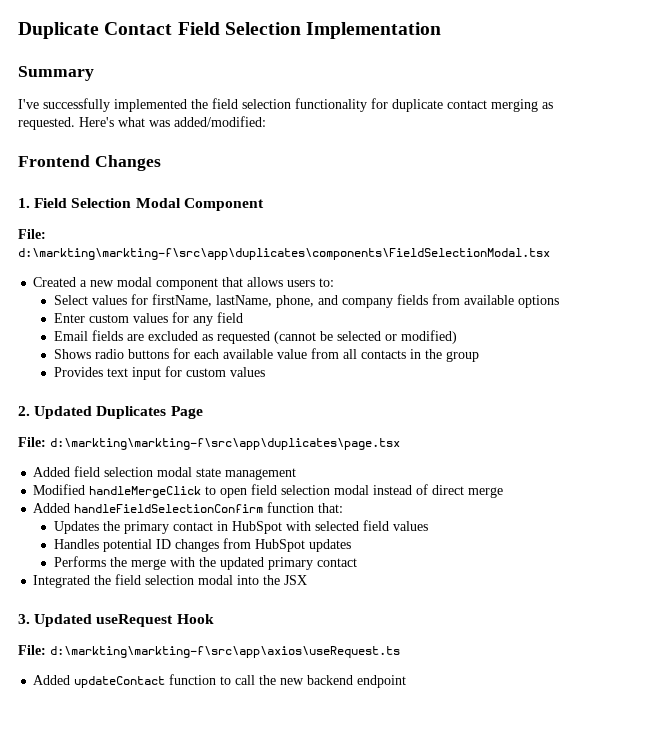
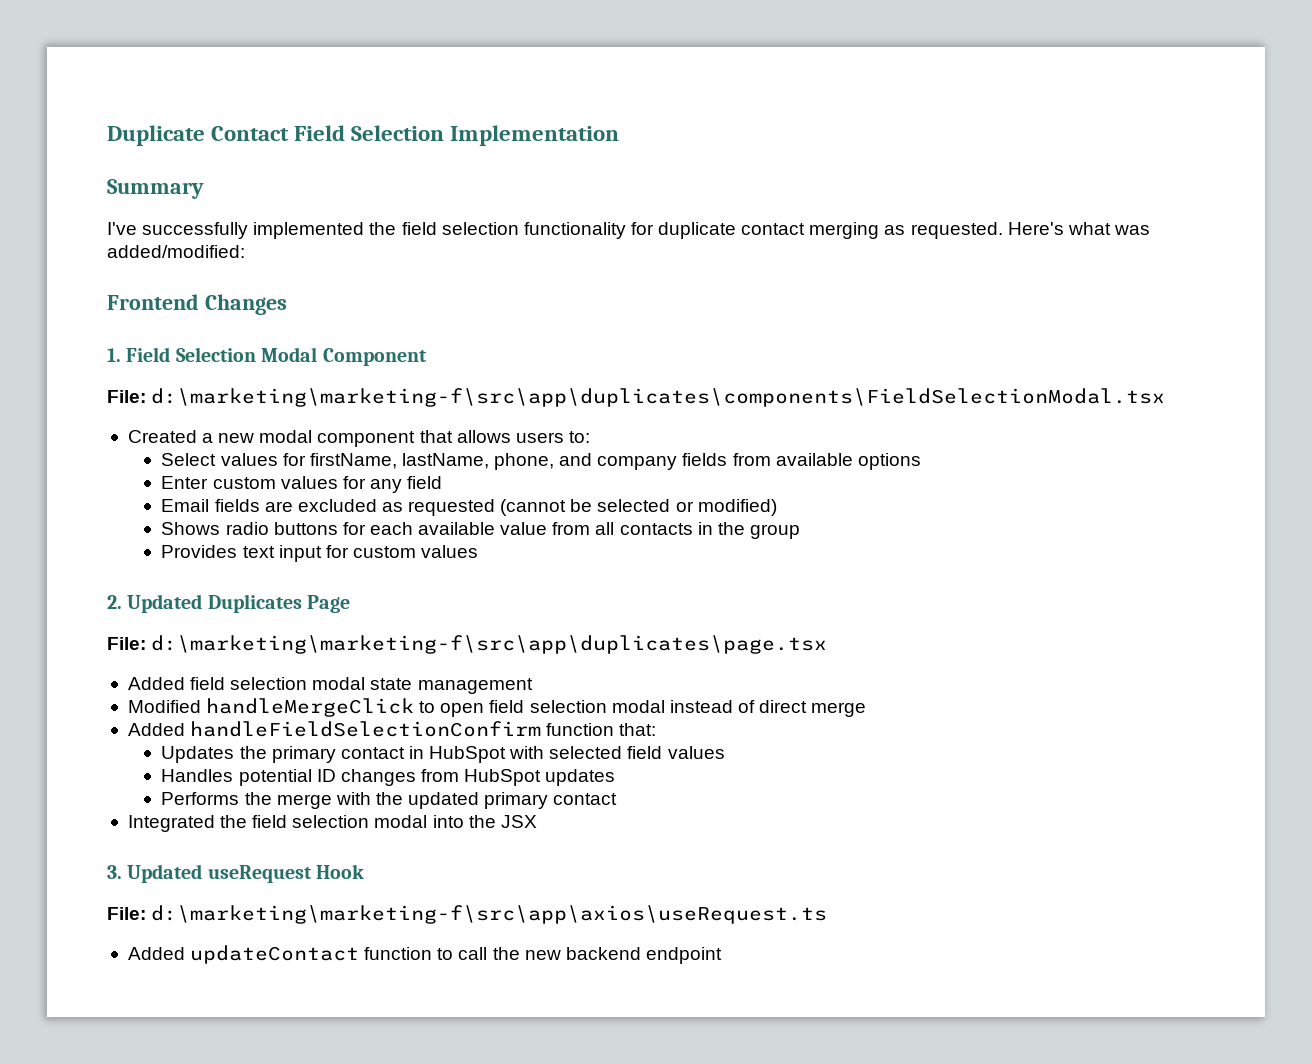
- File: d:\markting\markting-f\src\app\duplicates\components\FieldSelectionModal.tsx
+ File: d:\marketing\marketing-f\src\app\duplicates\components\FieldSelectionModal.tsx
- File: d:\markting\markting-f\src\app\duplicates\page.tsx
+ File: d:\marketing\marketing-f\src\app\duplicates\page.tsx
- File: d:\markting\markting-f\src\app\axios\useRequest.ts
+ File: d:\marketing\marketing-f\src\app\axios\useRequest.ts

